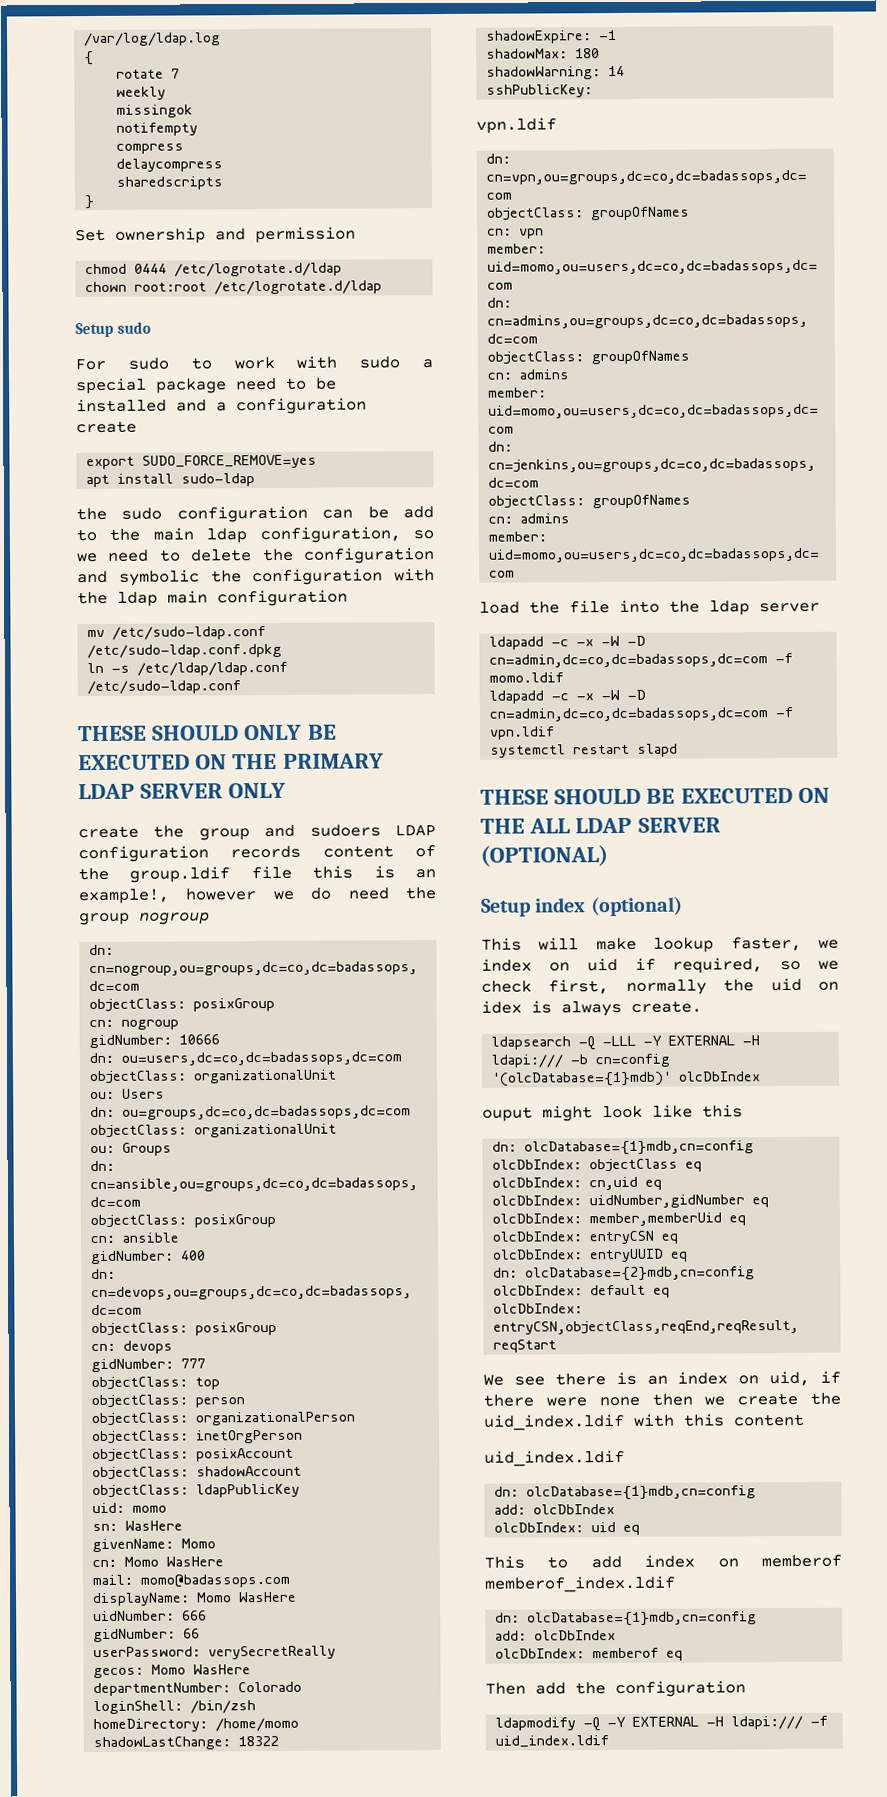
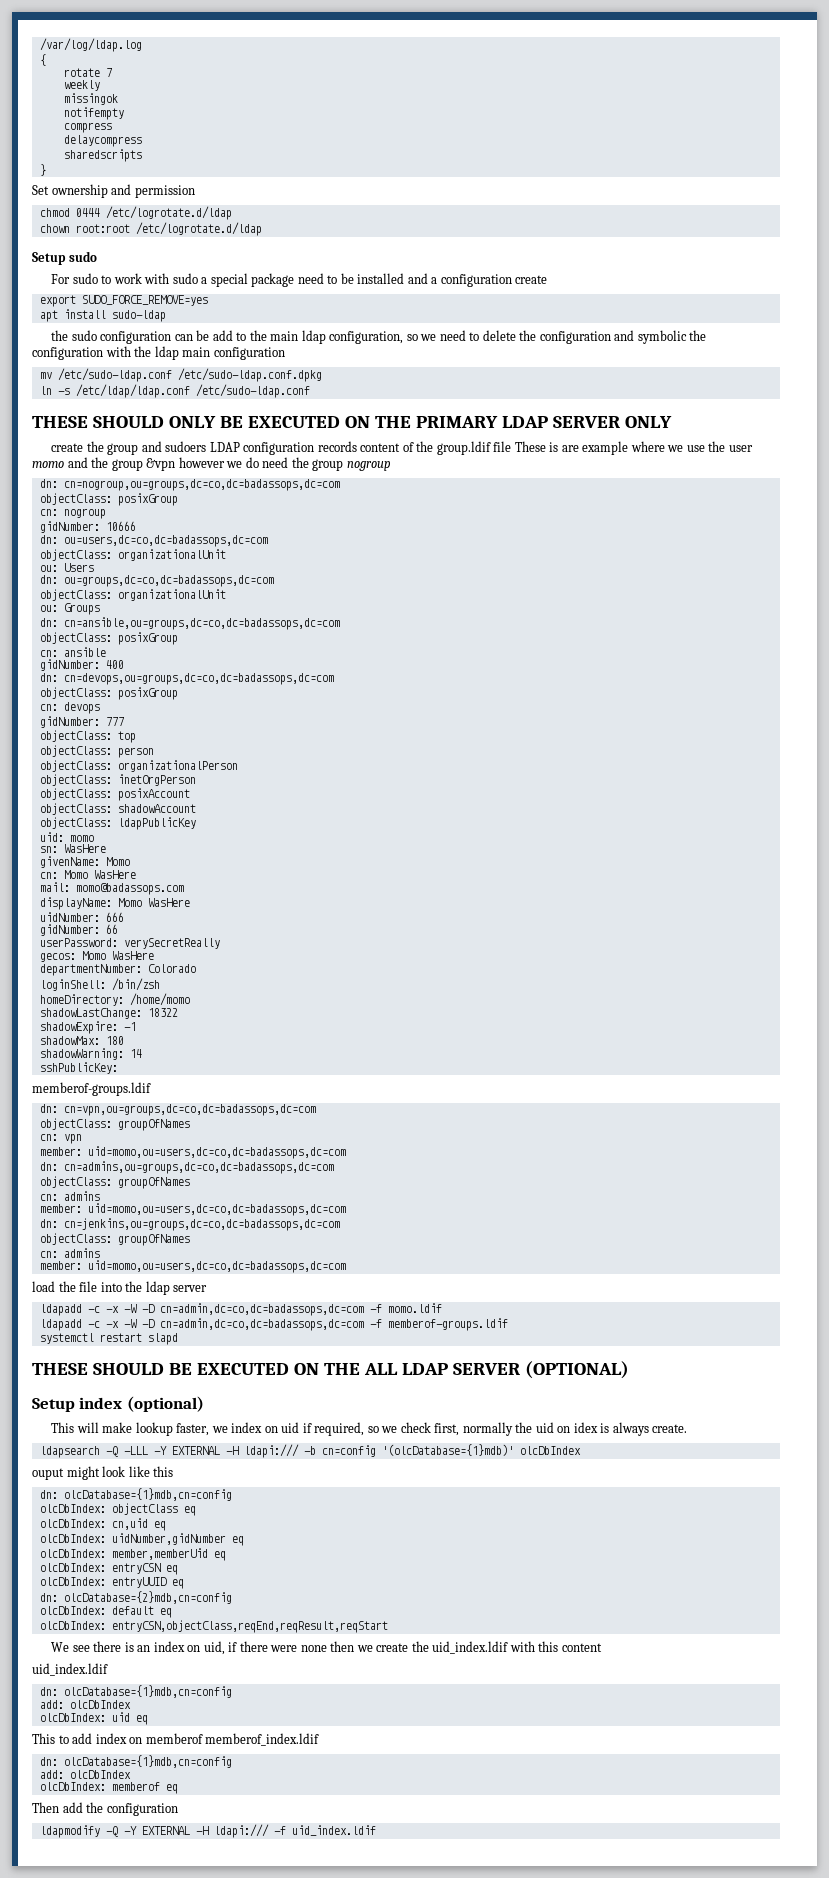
- create the group and sudoers LDAP configuration records content of the group.ldif file this is an example!, however we do need the group nogroup
+ create the group and sudoers LDAP configuration records content of the group.ldif file These is are example where we use the user momo and the group &vpn however we do need the group nogroup
  sshPublicKey:
- vpn.ldif
+ memberof-groups.ldif
- ldapadd -c -x -W -D cn=admin,dc=co,dc=badassops,dc=com -f vpn.ldif
+ ldapadd -c -x -W -D cn=admin,dc=co,dc=badassops,dc=com -f memberof-groups.ldif

